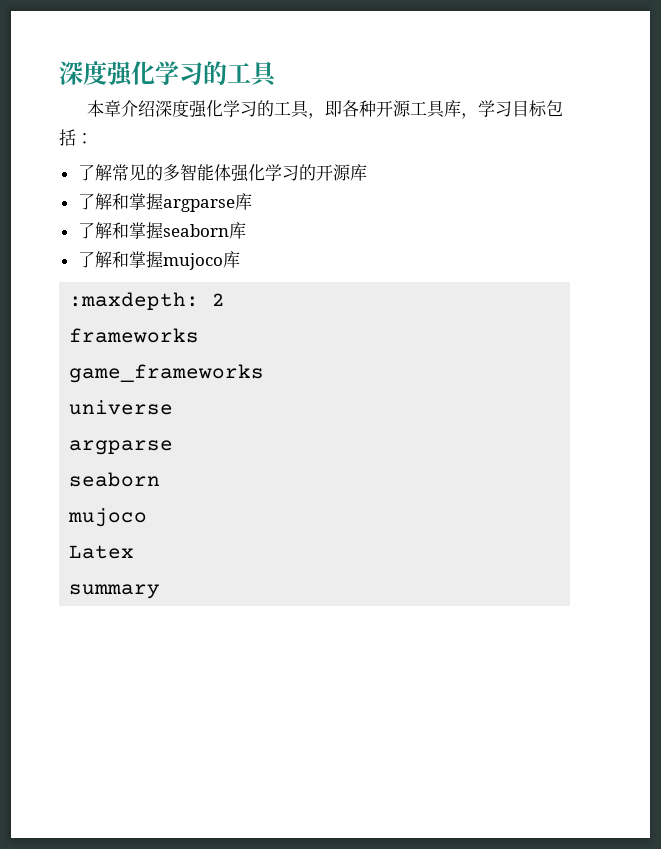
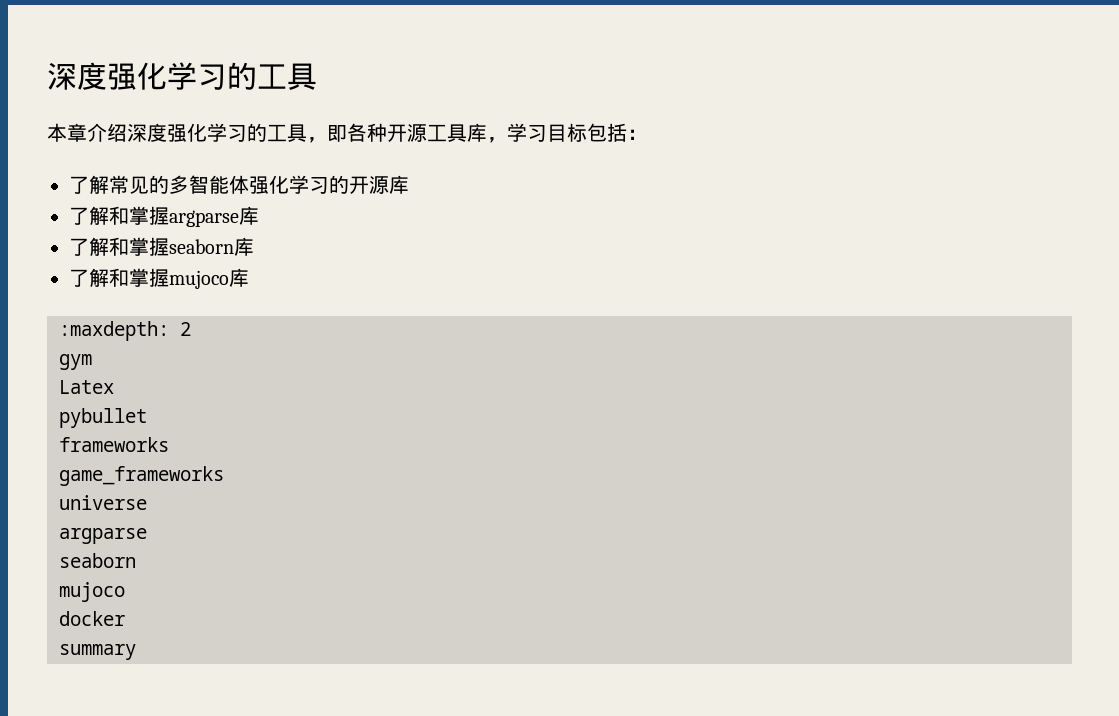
+ gym
+ Latex
+ pybullet
- Latex
+ docker

